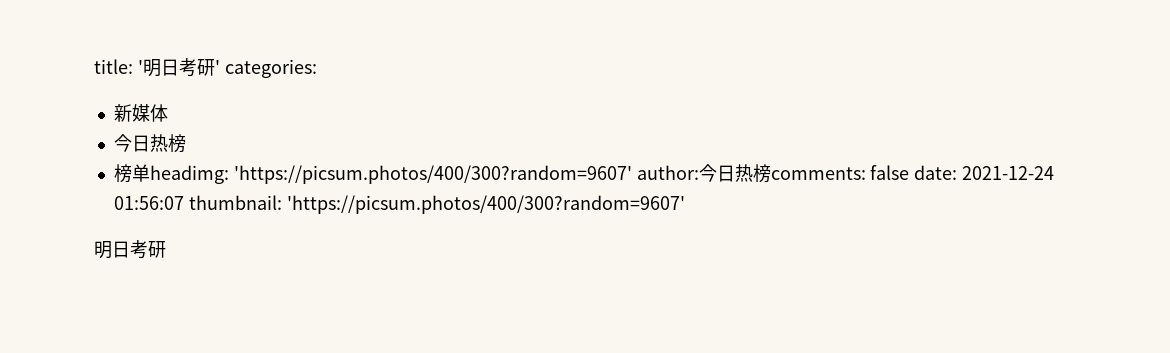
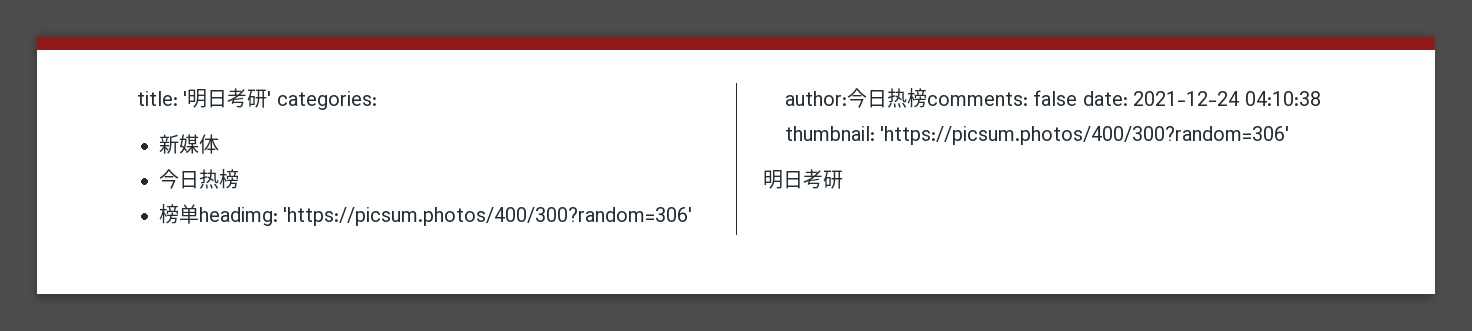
- 榜单headimg: 'https://picsum.photos/400/300?random=9607' author:今日热榜comments: false date: 2021-12-24 01:56:07 thumbnail: 'https://picsum.photos/400/300?random=9607'
+ 榜单headimg: 'https://picsum.photos/400/300?random=306' author:今日热榜comments: false date: 2021-12-24 04:10:38 thumbnail: 'https://picsum.photos/400/300?random=306'

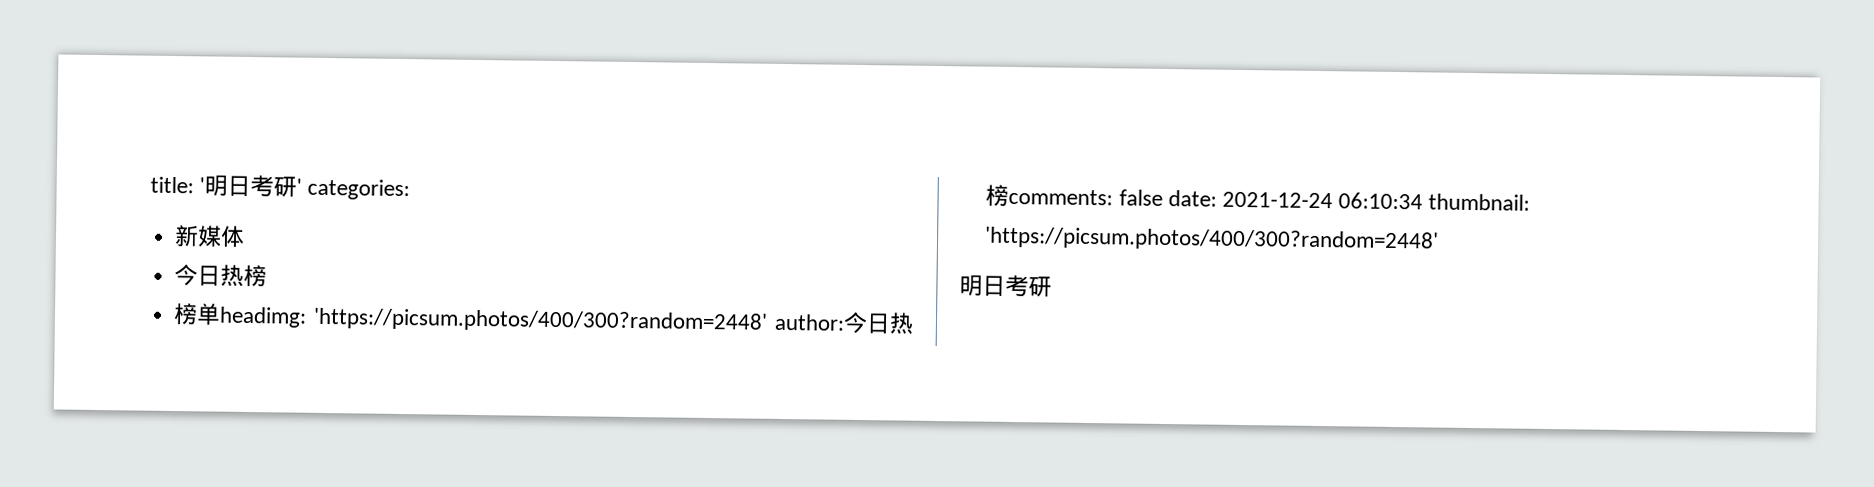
- 榜单headimg: 'https://picsum.photos/400/300?random=306' author:今日热榜comments: false date: 2021-12-24 04:10:38 thumbnail: 'https://picsum.photos/400/300?random=306'
+ 榜单headimg: 'https://picsum.photos/400/300?random=2448' author:今日热榜comments: false date: 2021-12-24 06:10:34 thumbnail: 'https://picsum.photos/400/300?random=2448'

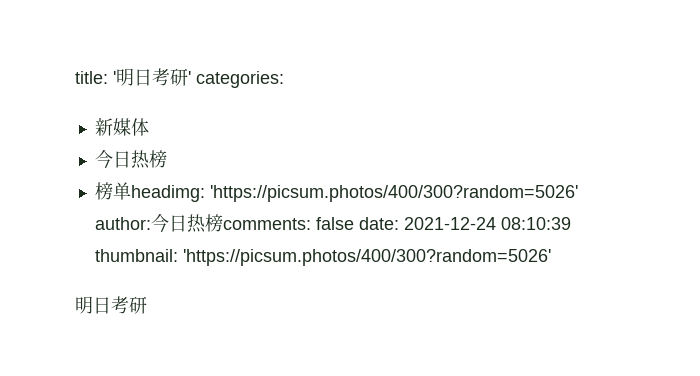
- 榜单headimg: 'https://picsum.photos/400/300?random=2448' author:今日热榜comments: false date: 2021-12-24 06:10:34 thumbnail: 'https://picsum.photos/400/300?random=2448'
+ 榜单headimg: 'https://picsum.photos/400/300?random=5026' author:今日热榜comments: false date: 2021-12-24 08:10:39 thumbnail: 'https://picsum.photos/400/300?random=5026'

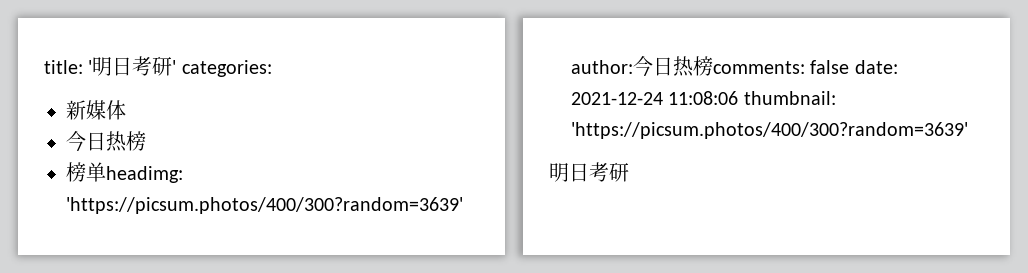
- 榜单headimg: 'https://picsum.photos/400/300?random=5026' author:今日热榜comments: false date: 2021-12-24 08:10:39 thumbnail: 'https://picsum.photos/400/300?random=5026'
+ 榜单headimg: 'https://picsum.photos/400/300?random=3639' author:今日热榜comments: false date: 2021-12-24 11:08:06 thumbnail: 'https://picsum.photos/400/300?random=3639'

